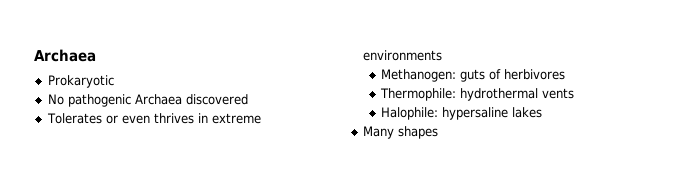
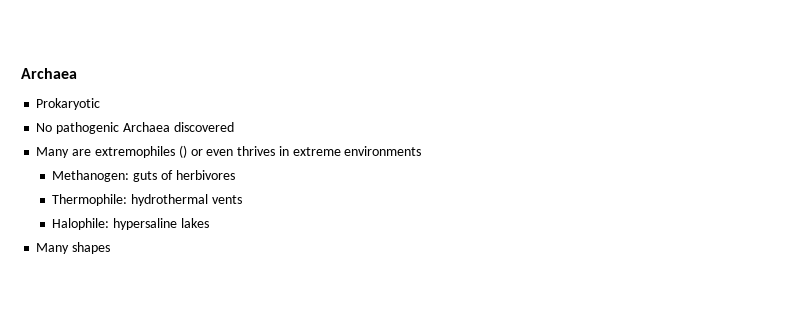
- Tolerates or even thrives in extreme environments
+ Many are extremophiles () or even thrives in extreme environments

